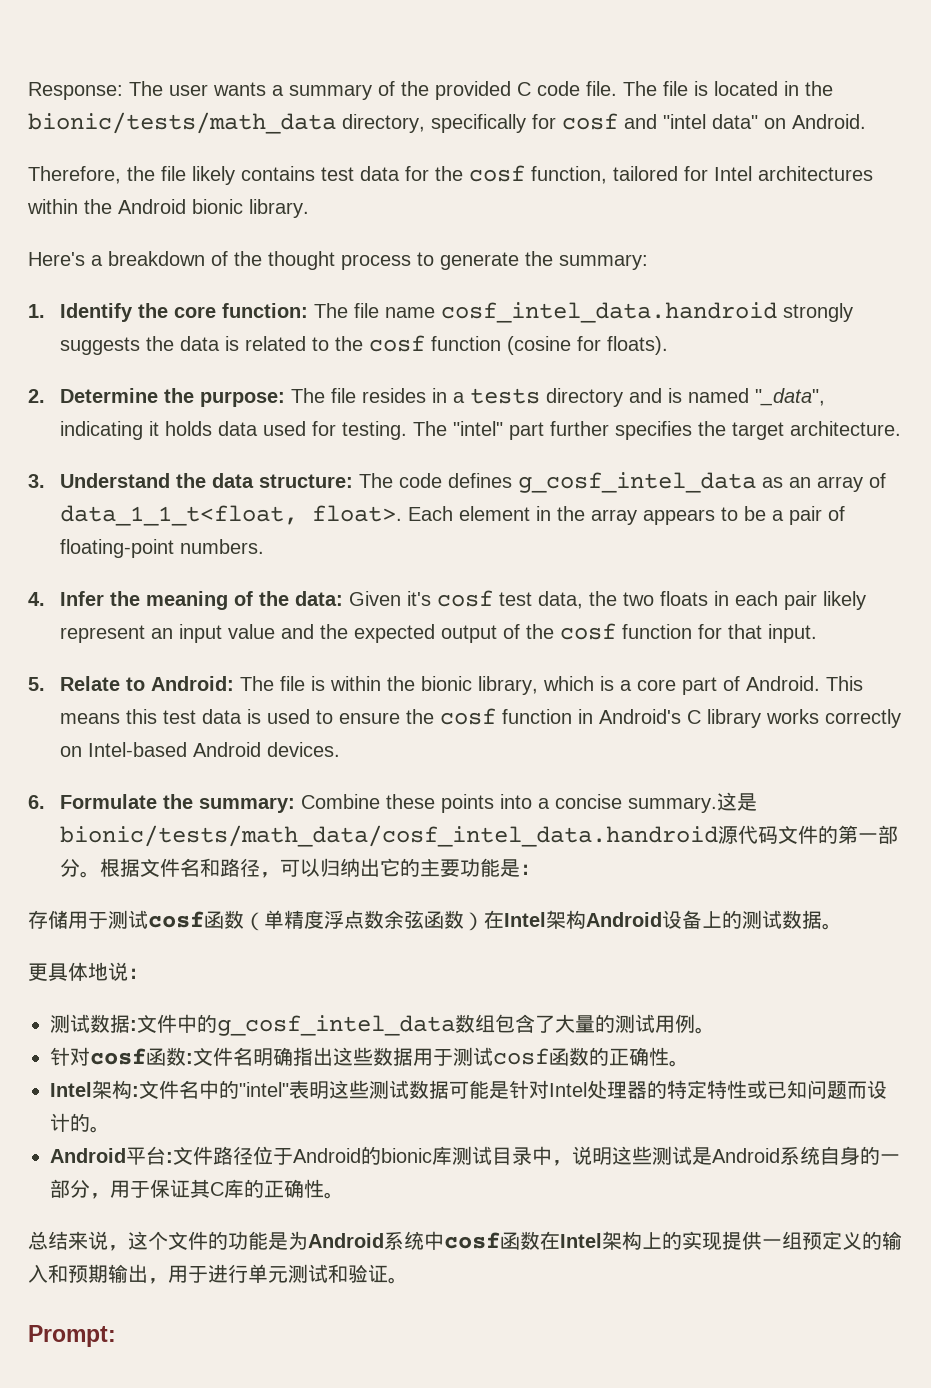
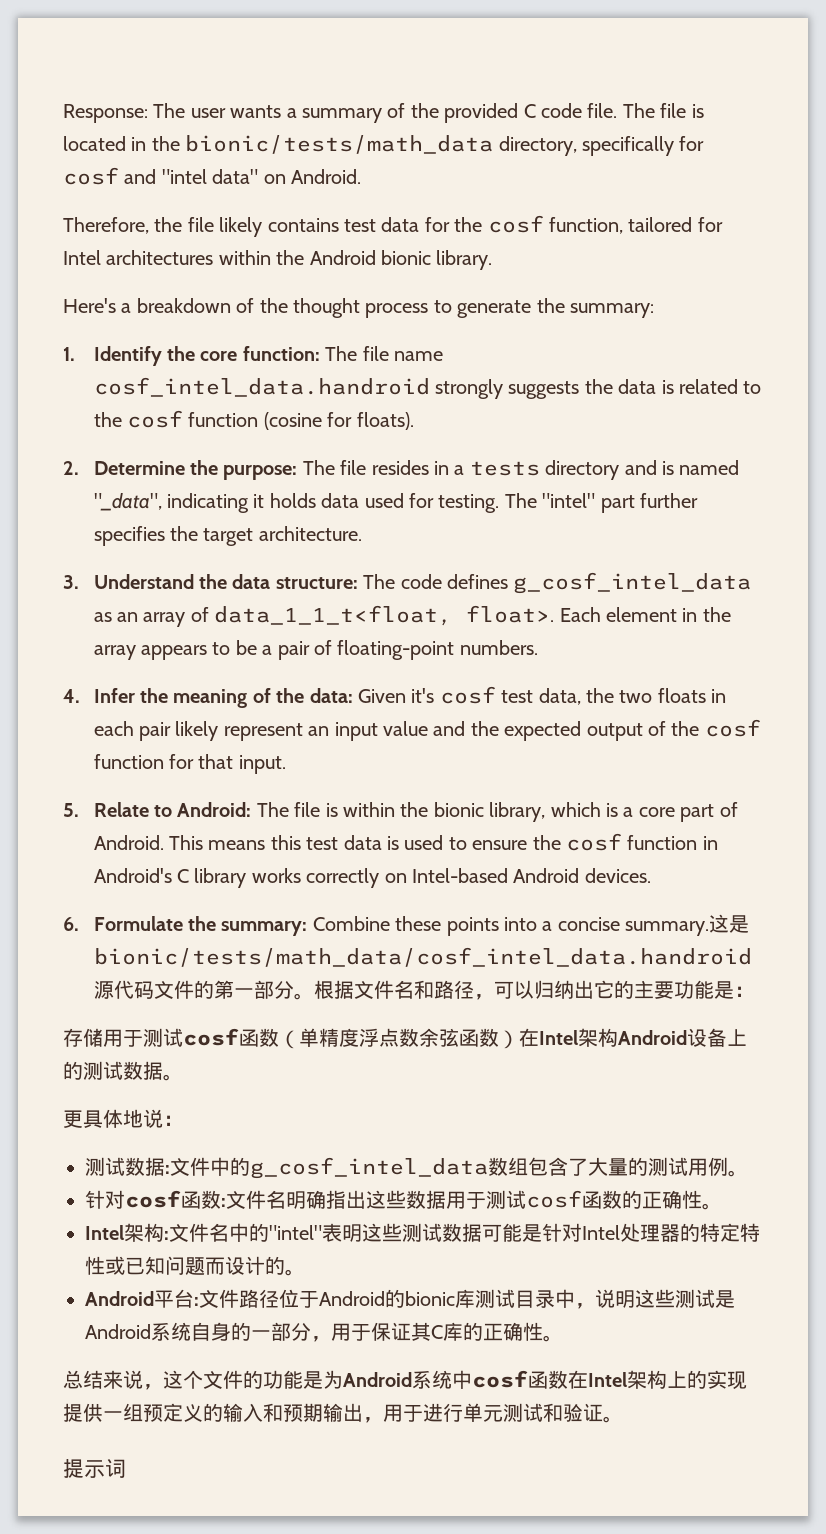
- Prompt:
+ 提示词

